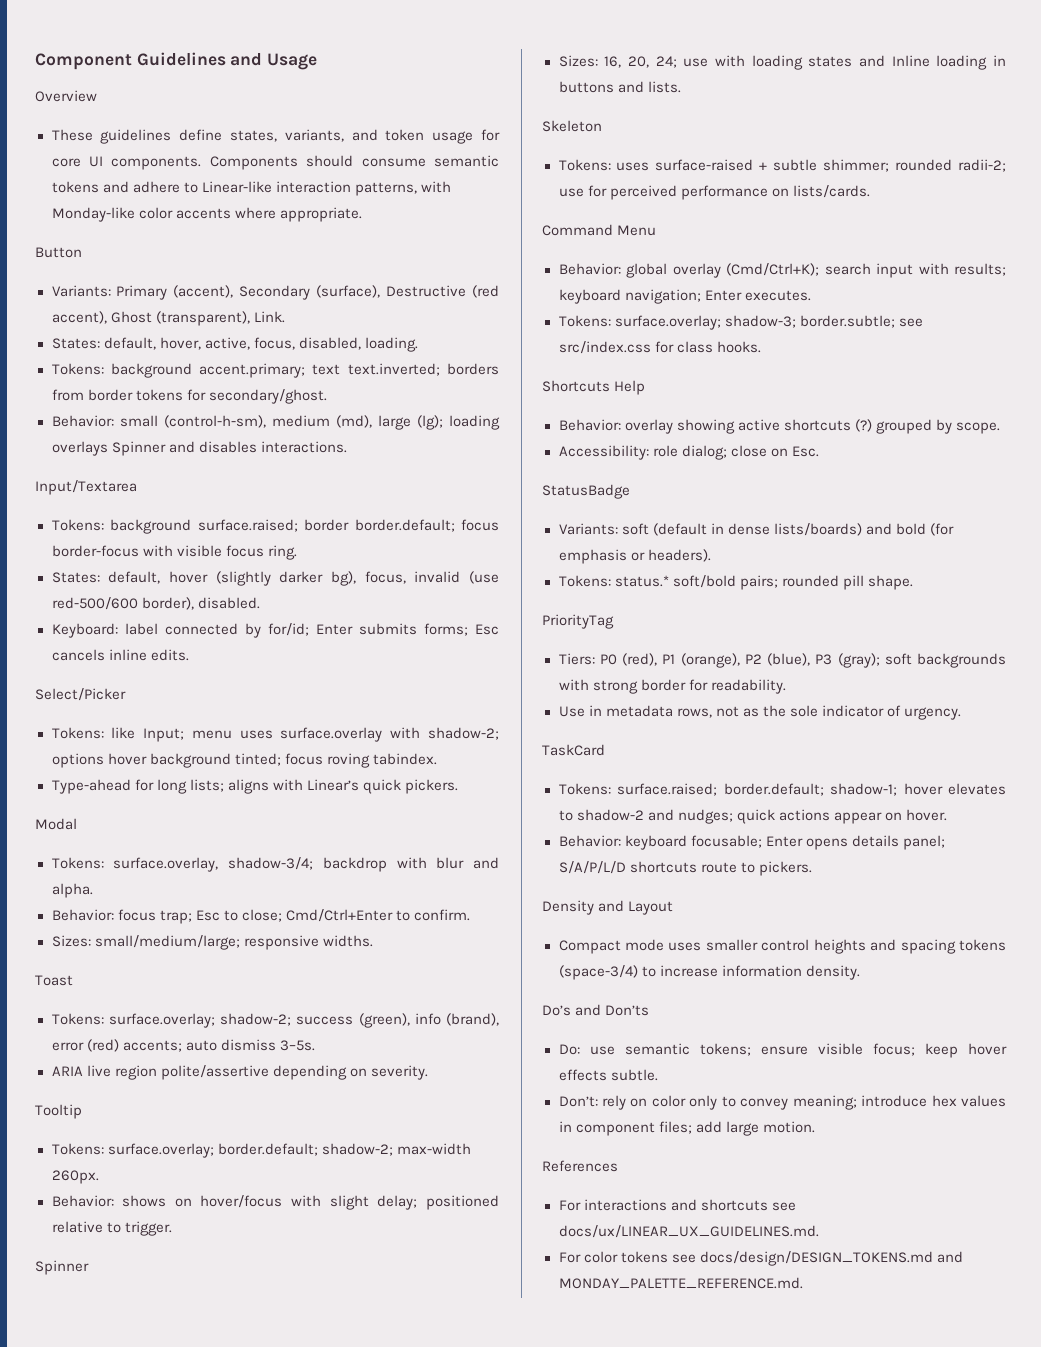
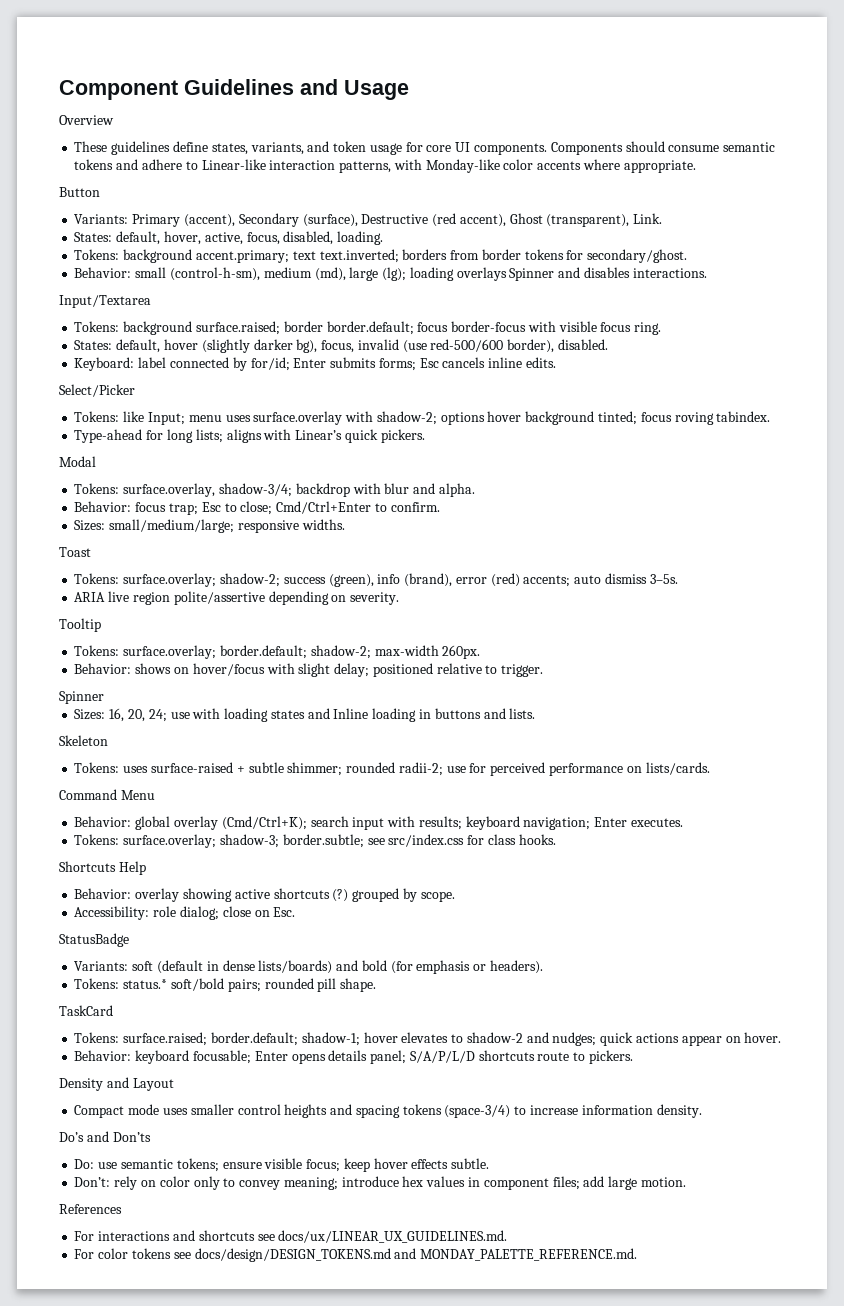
- PriorityTag
- Tiers: P0 (red), P1 (orange), P2 (blue), P3 (gray); soft backgrounds with strong border for readability.
- Use in metadata rows, not as the sole indicator of urgency.

